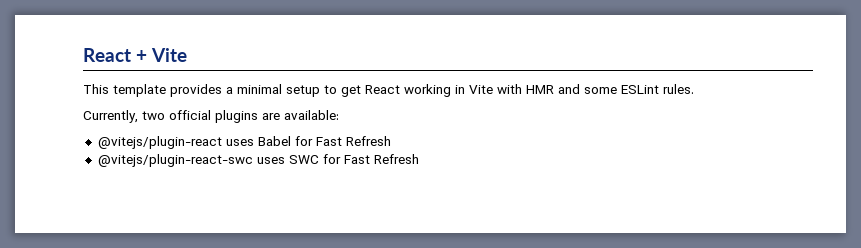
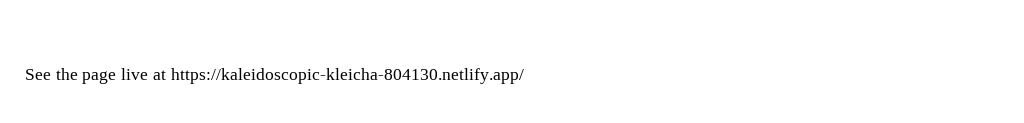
- React + Vite
- This template provides a minimal setup to get React working in Vite with HMR and some ESLint rules.
- Currently, two official plugins are available:
- @vitejs/plugin-react uses Babel for Fast Refresh
- @vitejs/plugin-react-swc uses SWC for Fast Refresh
+ See the page live at https://kaleidoscopic-kleicha-804130.netlify.app/

